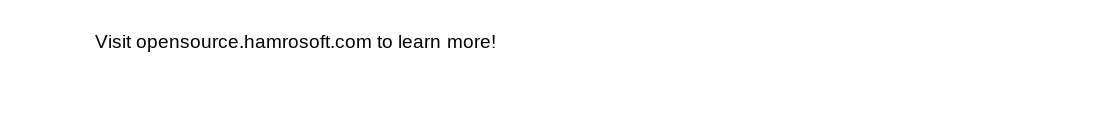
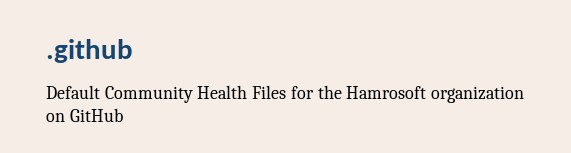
- Visit opensource.hamrosoft.com to learn more!
+ .github
+ Default Community Health Files for the Hamrosoft organization on GitHub

